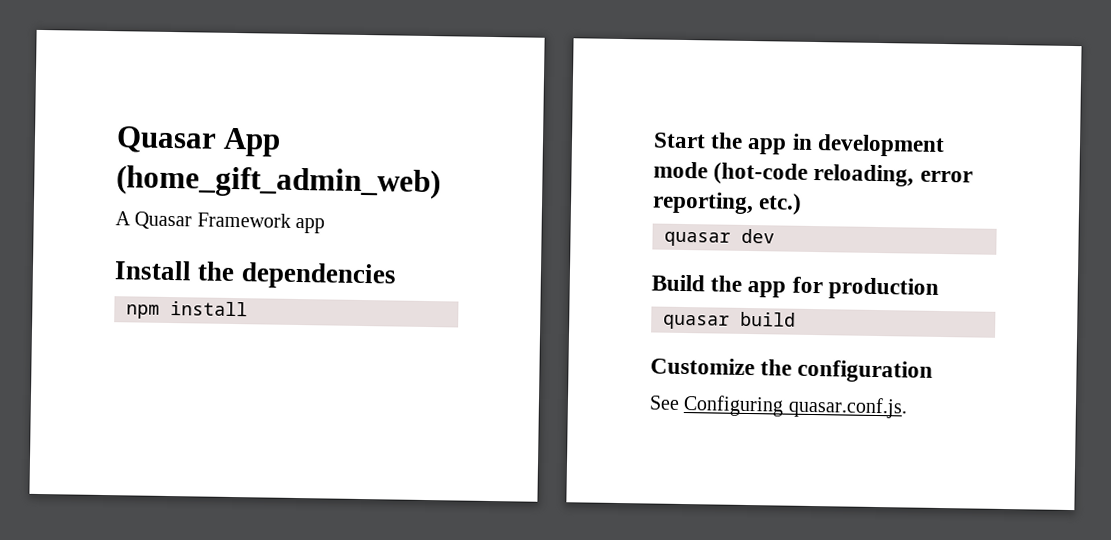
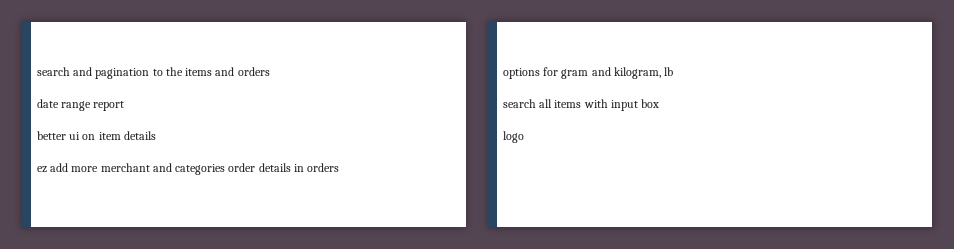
- Quasar App (home_gift_admin_web)
- A Quasar Framework app
- Install the dependencies
- npm install
- Start the app in development mode (hot-code reloading, error reporting, etc.)
- quasar dev
- Build the app for production
- quasar build
- Customize the configuration
- See Configuring quasar.conf.js.
+ search and pagination to the items and orders
+ date range report
+ better ui on item details
+ ez add more merchant and categories order details in orders
+ options for gram and kilogram, lb
+ search all items with input box
+ logo

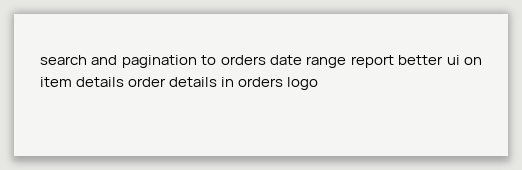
- search and pagination to the items and orders
- date range report
- better ui on item details
- ez add more merchant and categories order details in orders
- options for gram and kilogram, lb
- search all items with input box
- logo
+ search and pagination to orders date range report better ui on item details order details in orders logo

